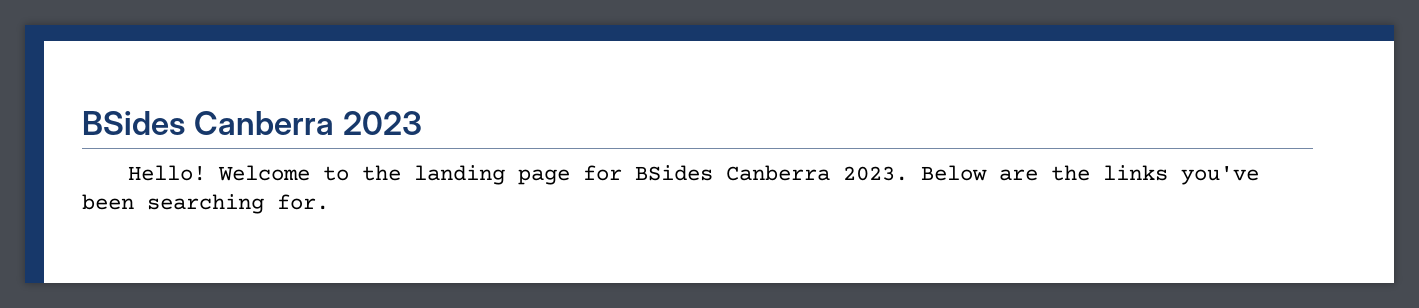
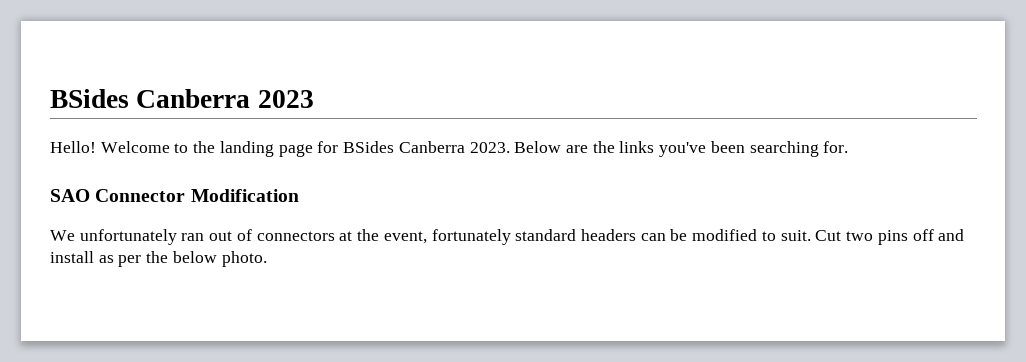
+ SAO Connector Modification
+ We unfortunately ran out of connectors at the event, fortunately standard headers can be modified to suit. Cut two pins off and install as per the below photo.

